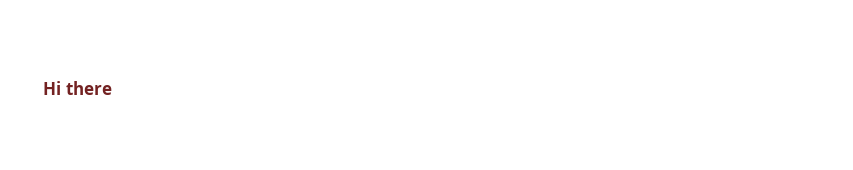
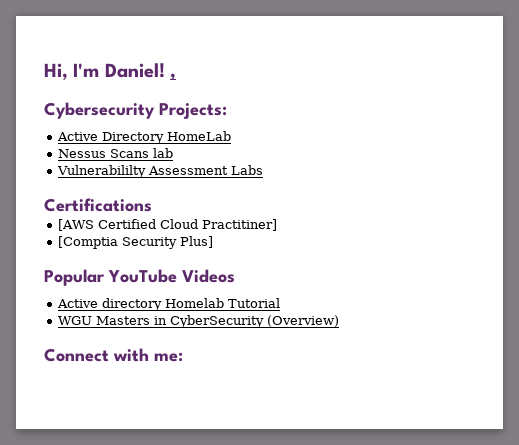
- Hi there
+ Hi, I'm Daniel! ,
+ Cybersecurity Projects:
+ Active Directory HomeLab
+ Nessus Scans lab
+ Vulnerabililty Assessment Labs
+ Certifications
+ [AWS Certified Cloud Practitiner]
+ [Comptia Security Plus]
+ Popular YouTube Videos
+ Active directory Homelab Tutorial
+ WGU Masters in CyberSecurity (Overview)
+ Connect with me:

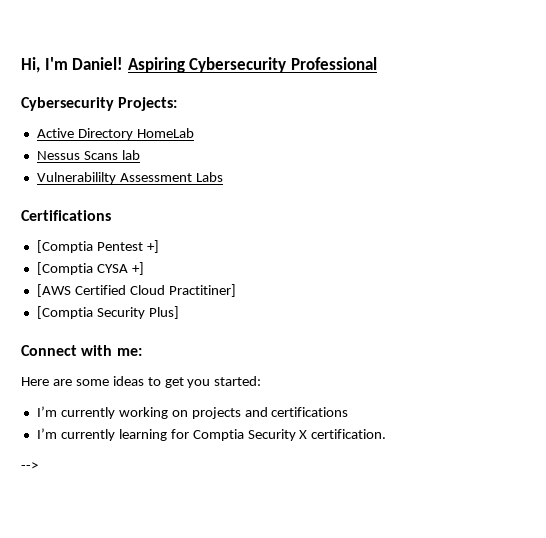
- Hi, I'm Daniel! ,
+ Hi, I'm Daniel! Aspiring Cybersecurity Professional
+ [Comptia Pentest +]
+ [Comptia CYSA +]
- Popular YouTube Videos
- Active directory Homelab Tutorial
- WGU Masters in CyberSecurity (Overview)
  Connect with me:
+ Here are some ideas to get you started:
+ I’m currently working on projects and certifications
+ I’m currently learning for Comptia Security X certification.
+ -->

